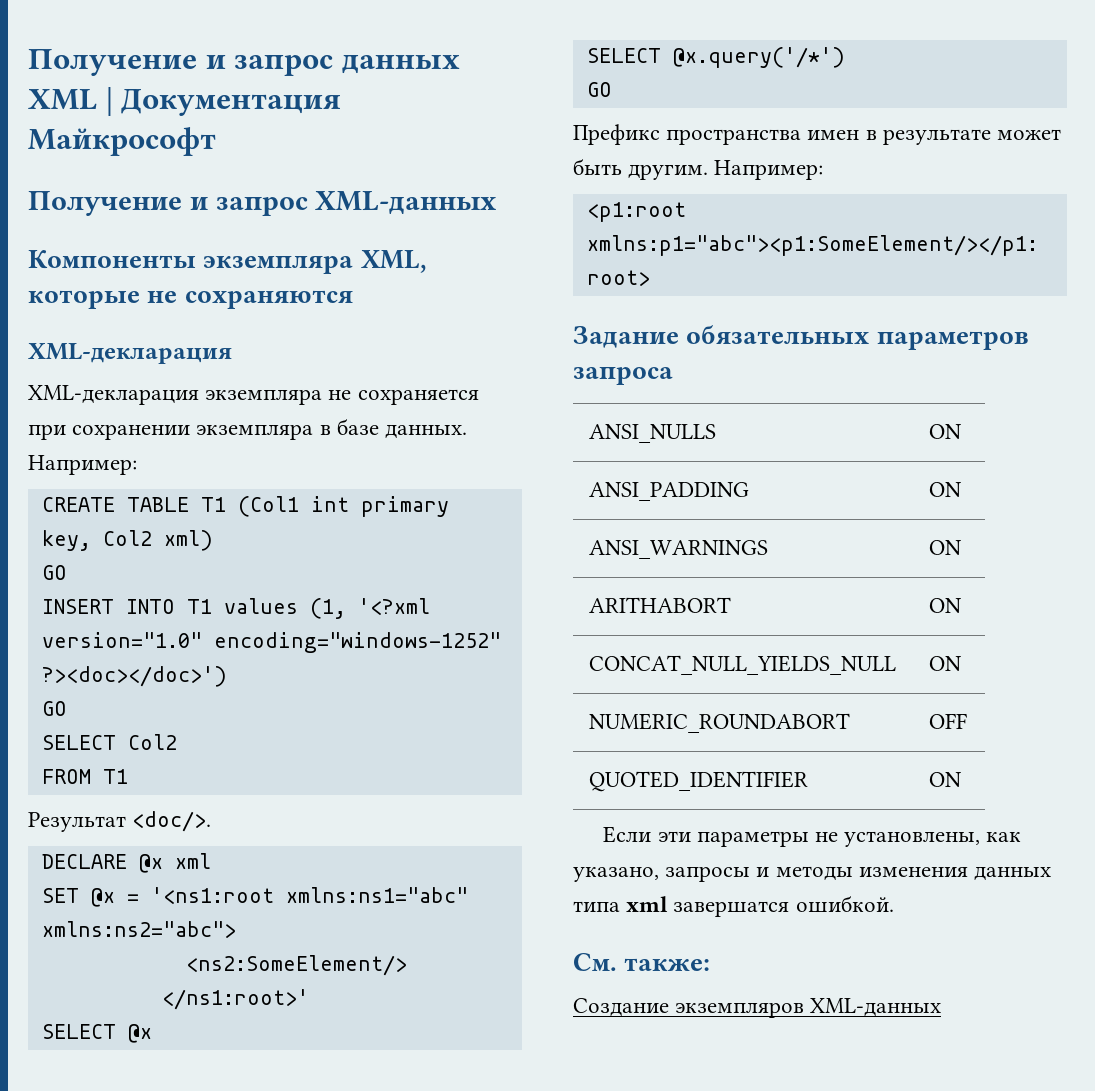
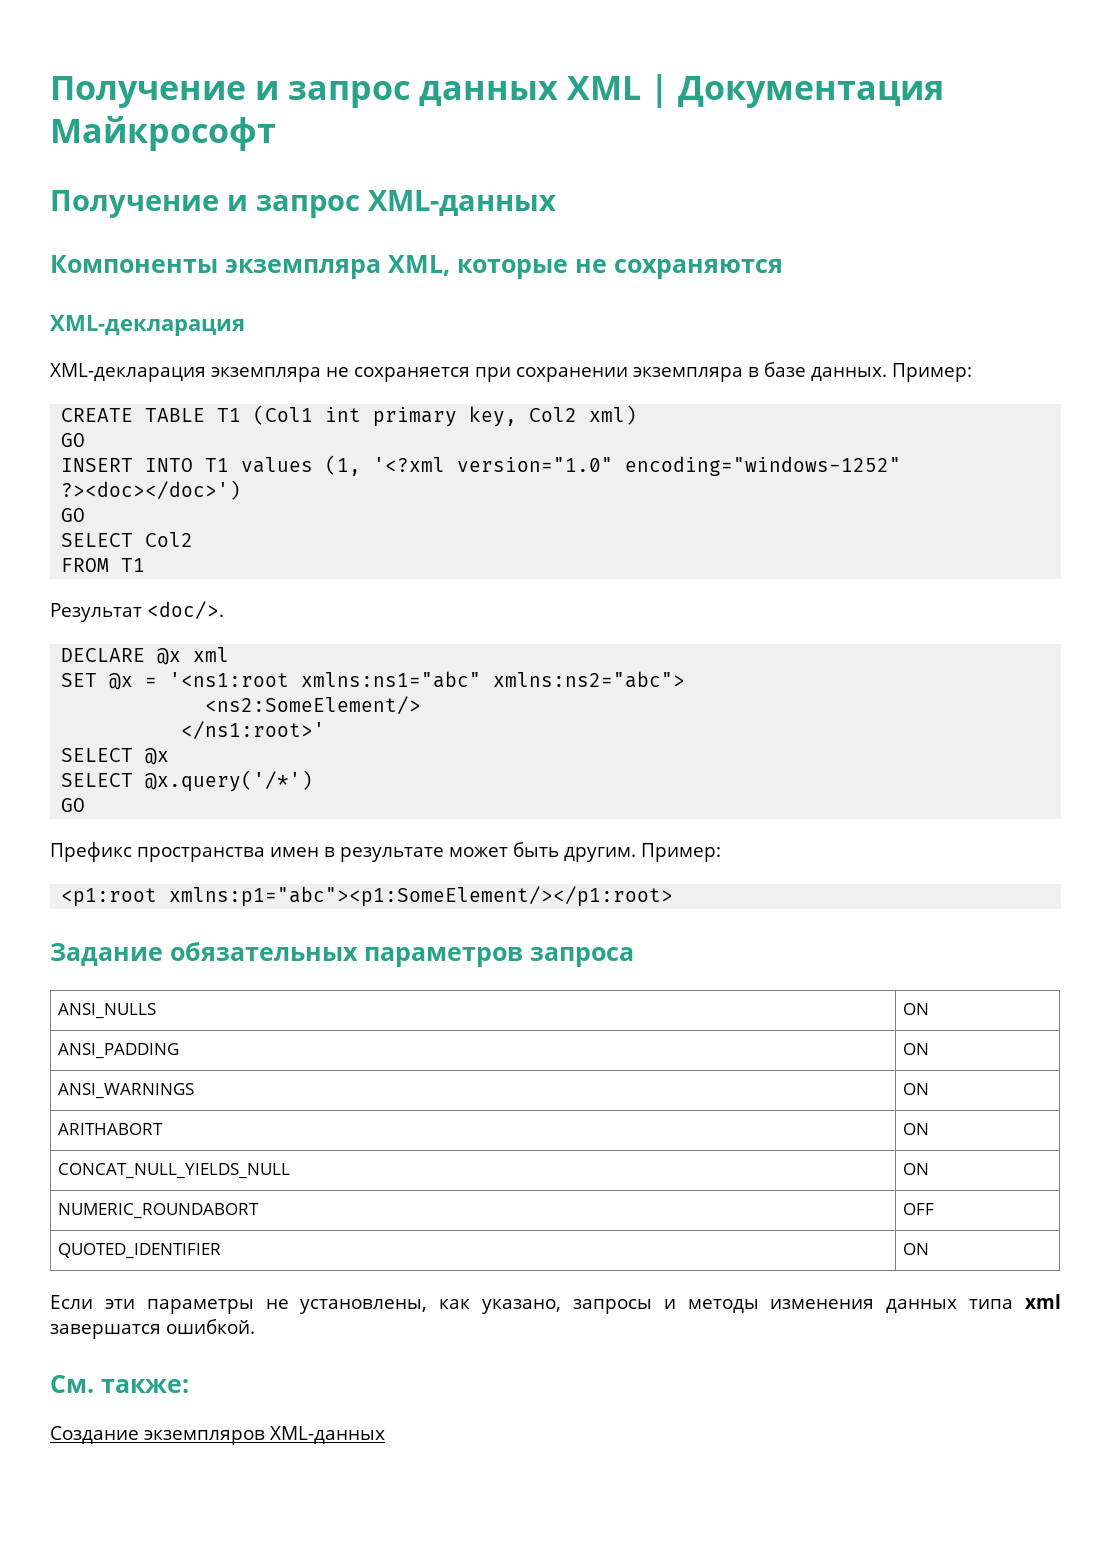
- XML-декларация экземпляра не сохраняется при сохранении экземпляра в базе данных. Например:
+ XML-декларация экземпляра не сохраняется при сохранении экземпляра в базе данных. Пример:
- Префикс пространства имен в результате может быть другим. Например:
+ Префикс пространства имен в результате может быть другим. Пример:

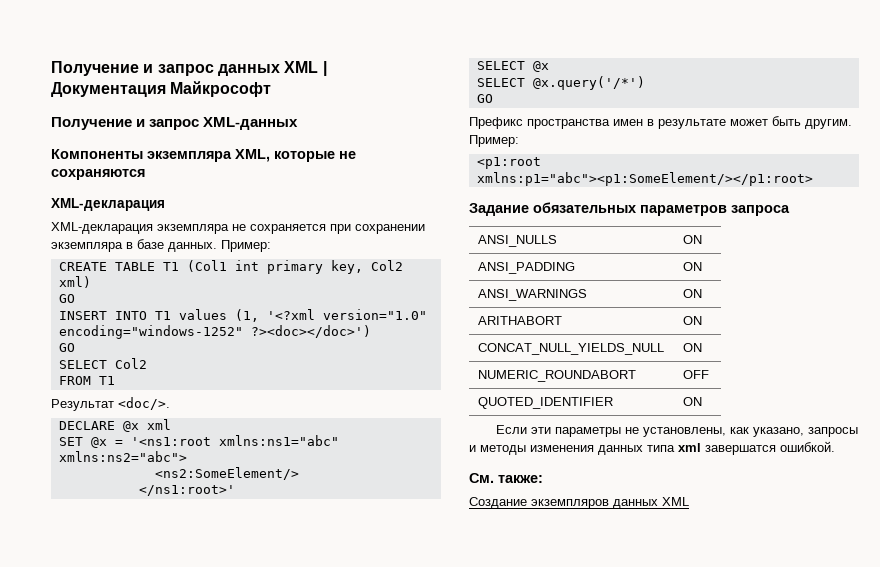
- Создание экземпляров XML-данных
+ Создание экземпляров данных XML

